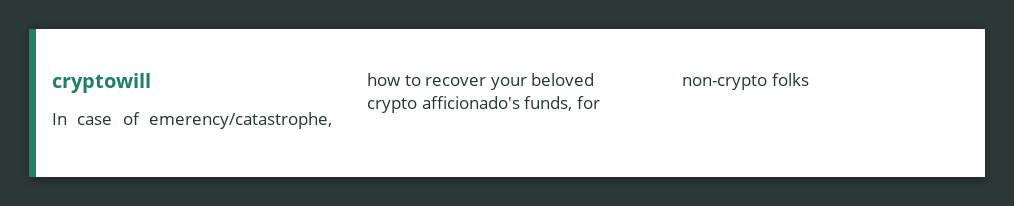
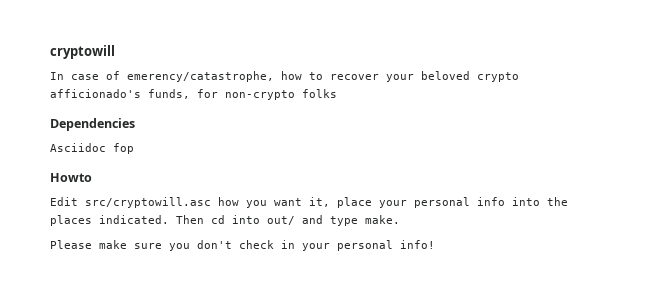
+ Dependencies
+ Asciidoc fop
+ Howto
+ Edit src/cryptowill.asc how you want it, place your personal info into the places indicated. Then cd into out/ and type make.
+ Please make sure you don't check in your personal info!

